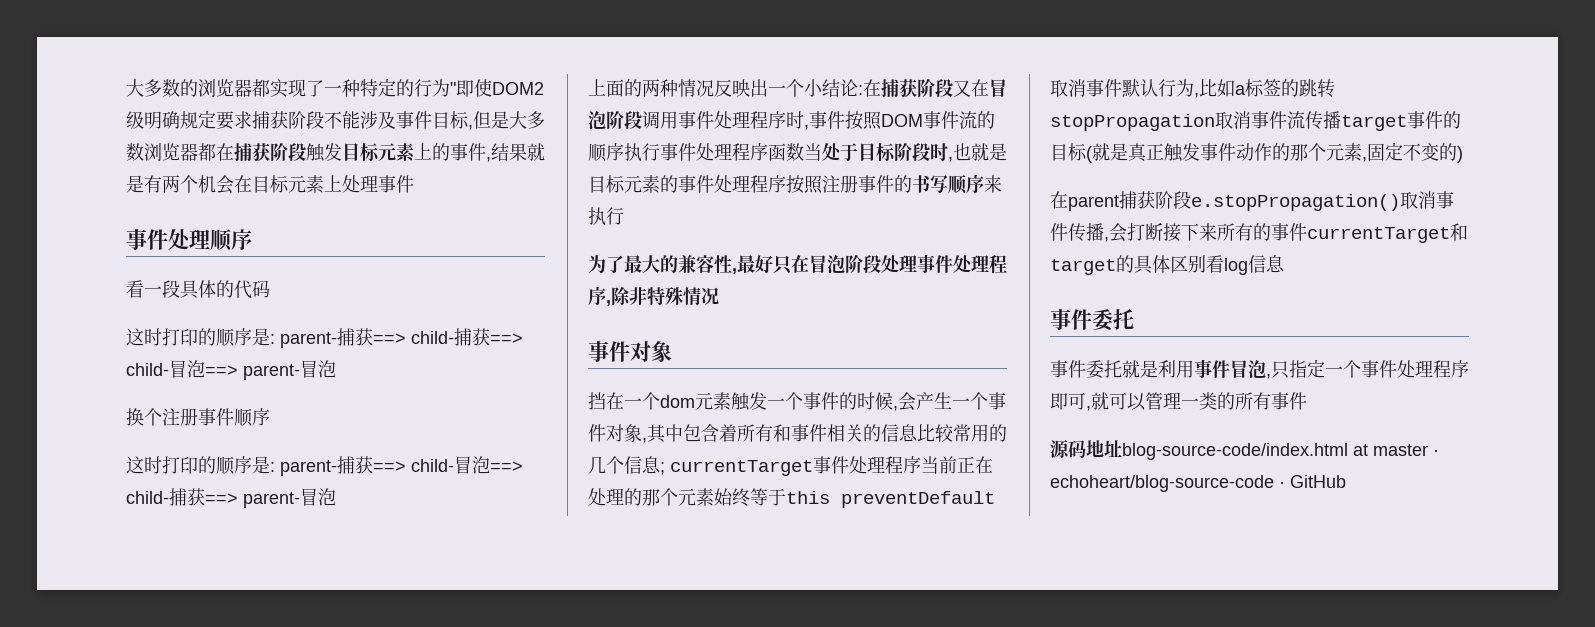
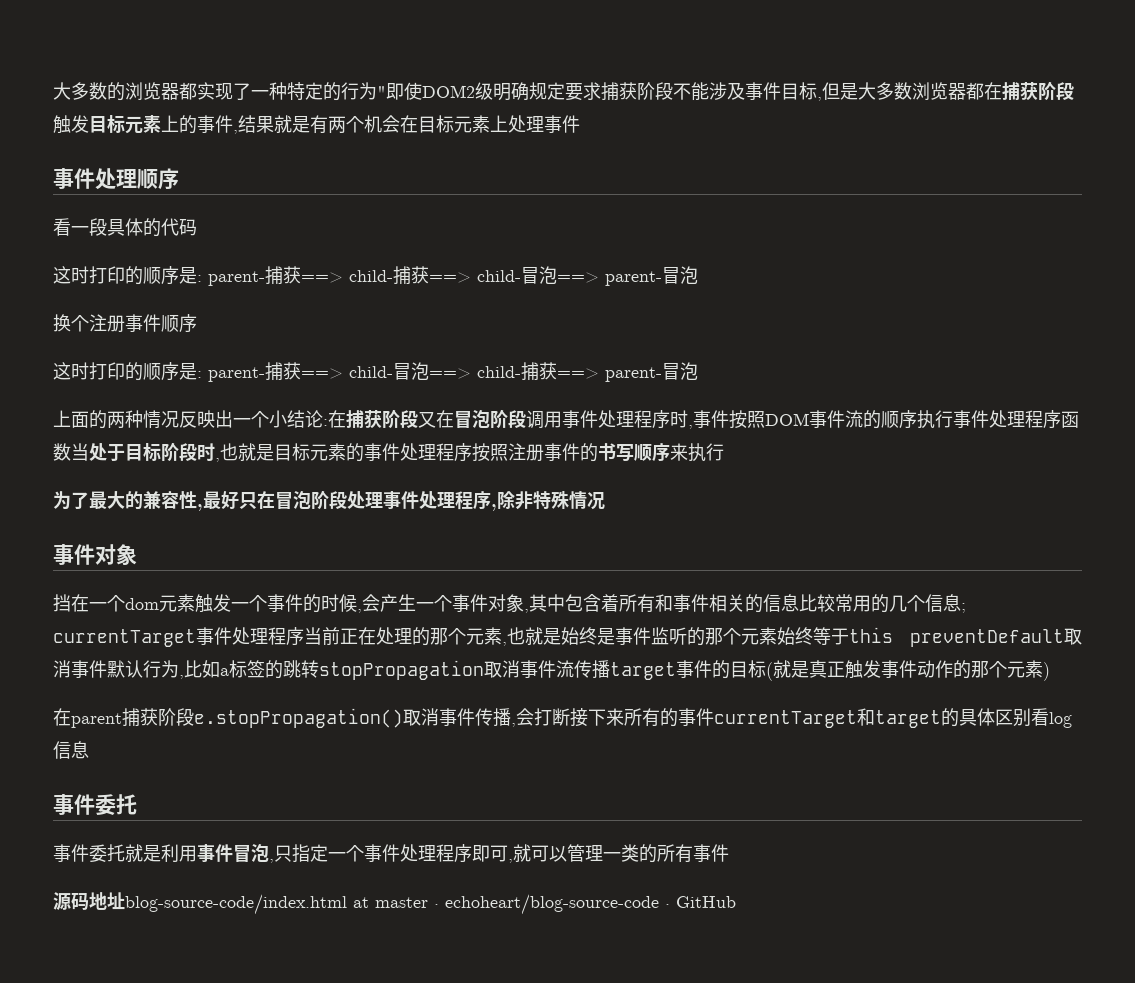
- currentTarget事件处理程序当前正在处理的那个元素始终等于this preventDefault取消事件默认行为,比如a标签的跳转stopPropagation取消事件流传播target事件的目标(就是真正触发事件动作的那个元素,固定不变的)
+ currentTarget事件处理程序当前正在处理的那个元素,也就是始终是事件监听的那个元素始终等于this preventDefault取消事件默认行为,比如a标签的跳转stopPropagation取消事件流传播target事件的目标(就是真正触发事件动作的那个元素)

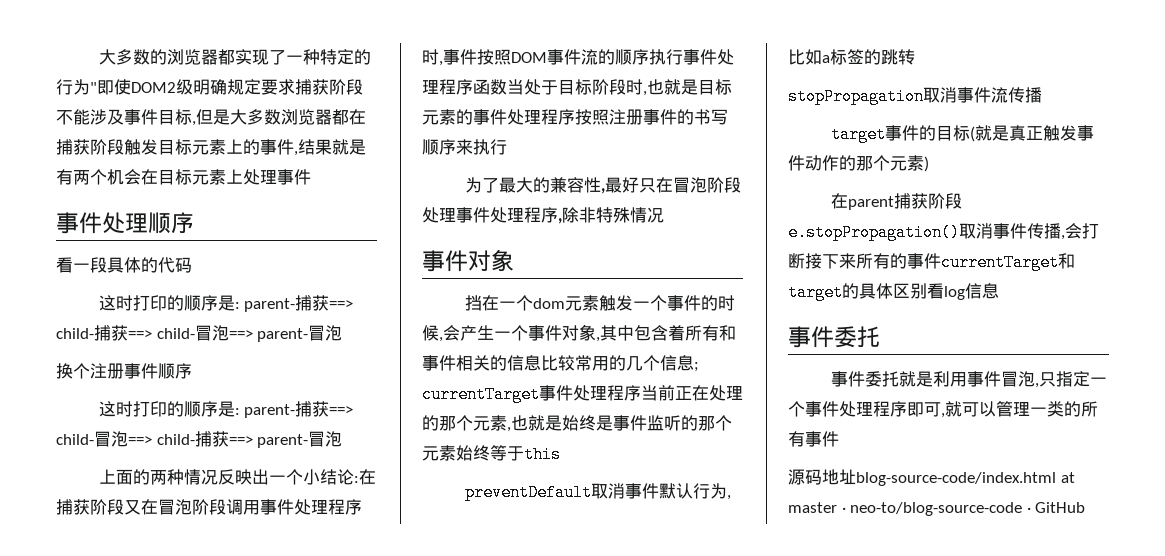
- currentTarget事件处理程序当前正在处理的那个元素,也就是始终是事件监听的那个元素始终等于this preventDefault取消事件默认行为,比如a标签的跳转stopPropagation取消事件流传播target事件的目标(就是真正触发事件动作的那个元素)
+ currentTarget事件处理程序当前正在处理的那个元素,也就是始终是事件监听的那个元素始终等于this
+ preventDefault取消事件默认行为,比如a标签的跳转
+ stopPropagation取消事件流传播
+ target事件的目标(就是真正触发事件动作的那个元素)
- 源码地址blog-source-code/index.html at master · echoheart/blog-source-code · GitHub
+ 源码地址blog-source-code/index.html at master · neo-to/blog-source-code · GitHub

